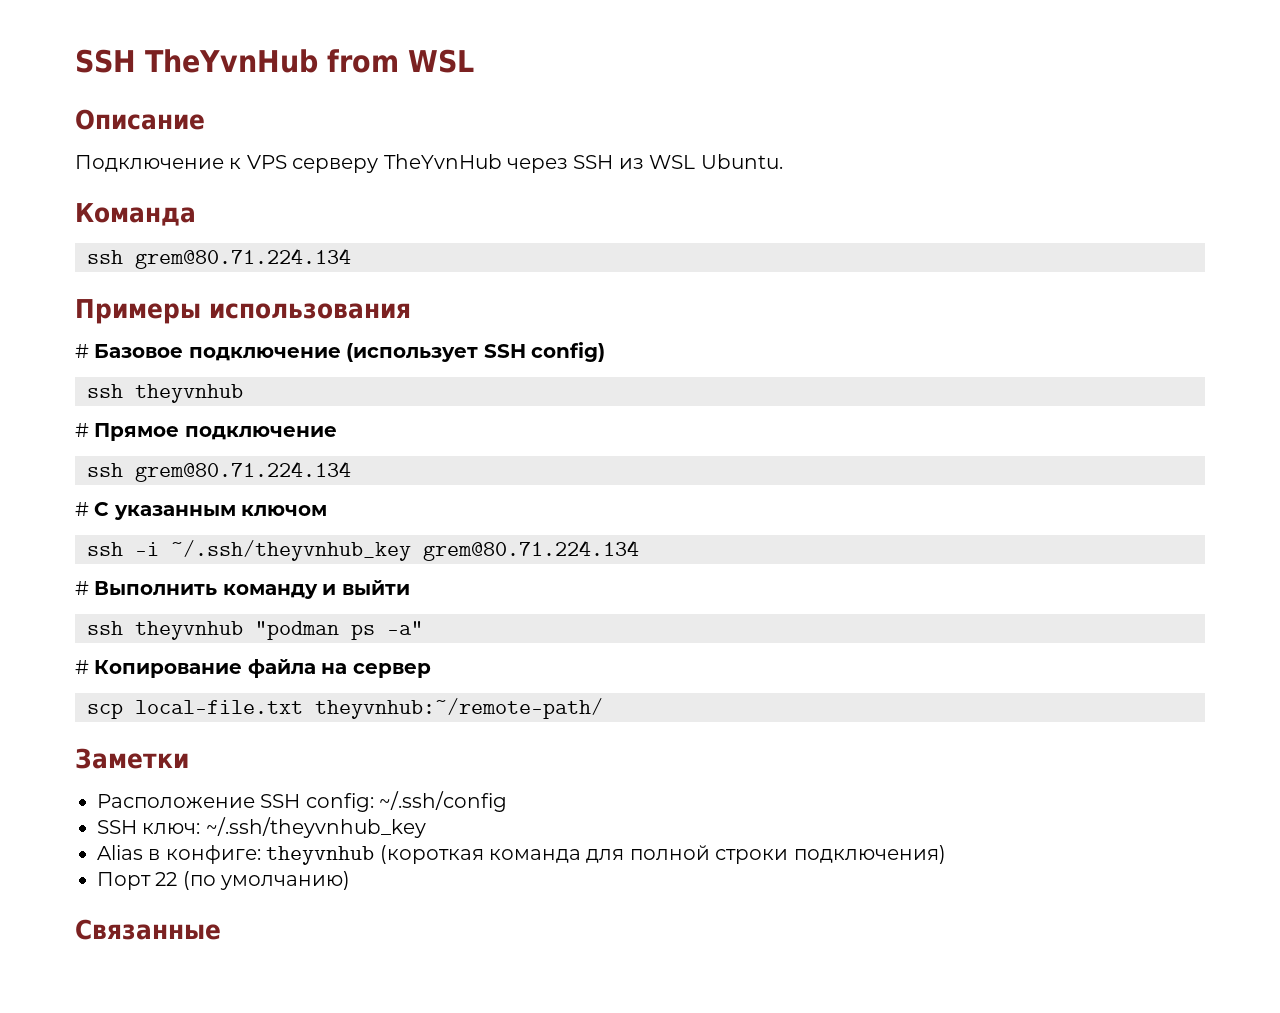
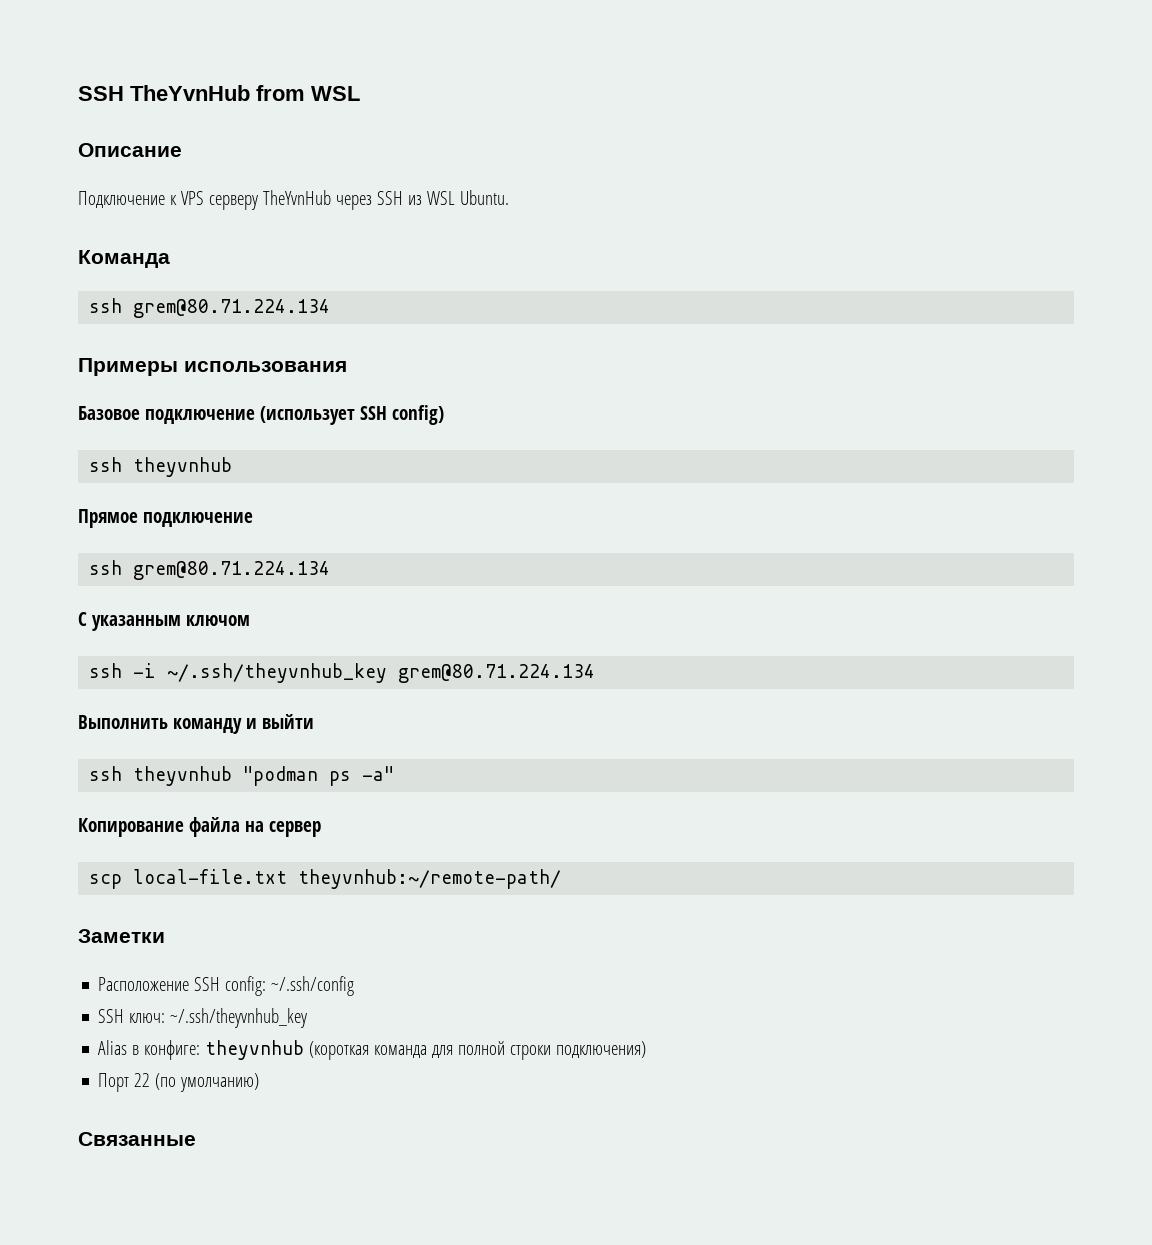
- # Базовое подключение (использует SSH config)
+ Базовое подключение (использует SSH config)
- # Прямое подключение
+ Прямое подключение
- # С указанным ключом
+ С указанным ключом
- # Выполнить команду и выйти
+ Выполнить команду и выйти
- # Копирование файла на сервер
+ Копирование файла на сервер

